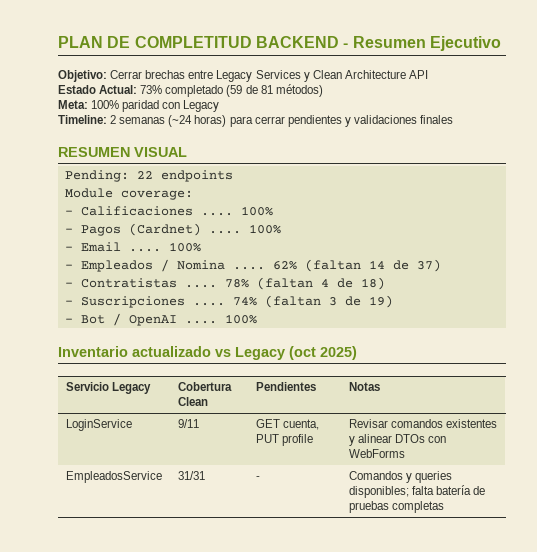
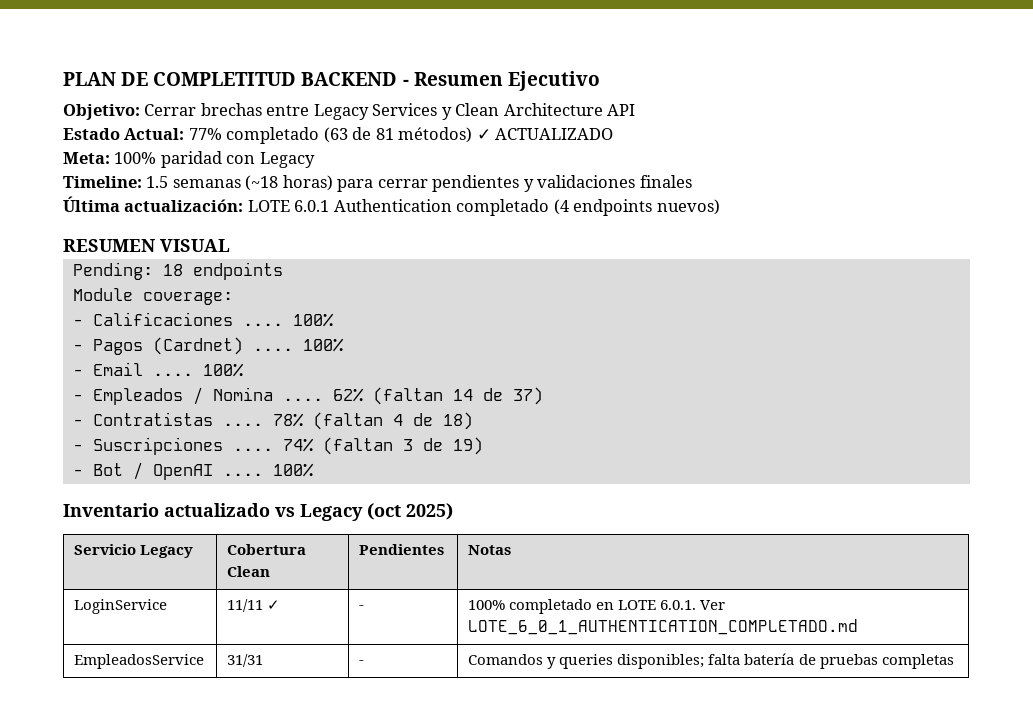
- Estado Actual: 73% completado (59 de 81 métodos)
+ Estado Actual: 77% completado (63 de 81 métodos) ✓ ACTUALIZADO
- Timeline: 2 semanas (~24 horas) para cerrar pendientes y validaciones finales
+ Timeline: 1.5 semanas (~18 horas) para cerrar pendientes y validaciones finales
+ Última actualización: LOTE 6.0.1 Authentication completado (4 endpoints nuevos)
- Pending: 22 endpoints
+ Pending: 18 endpoints
- LoginService | 9/11 | GET cuenta, PUT profile | Revisar comandos existentes y alinear DTOs con WebForms
+ LoginService | 11/11 ✓ | - | 100% completado en LOTE 6.0.1. Ver LOTE_6_0_1_AUTHENTICATION_COMPLETADO.md

